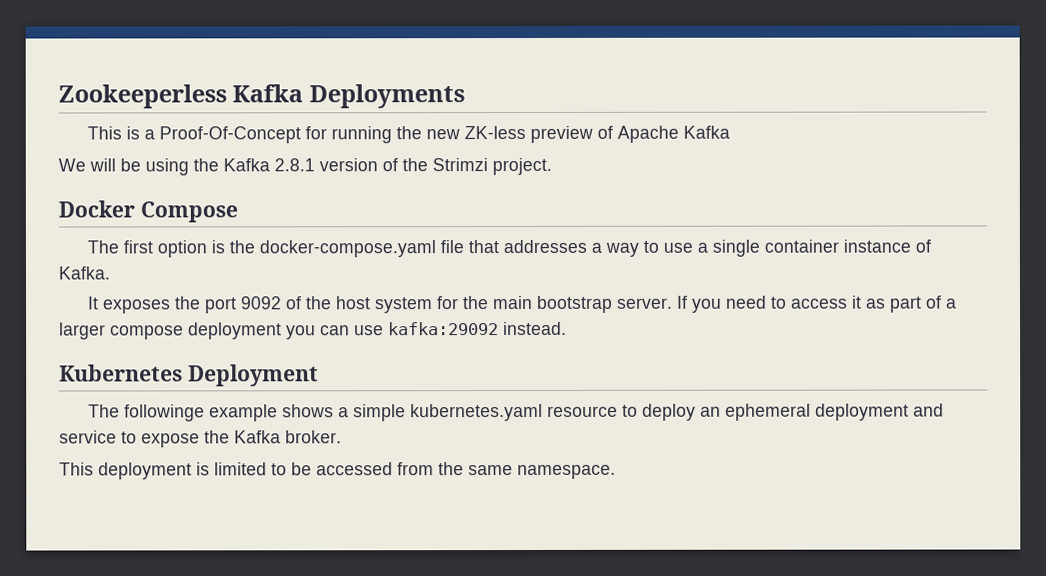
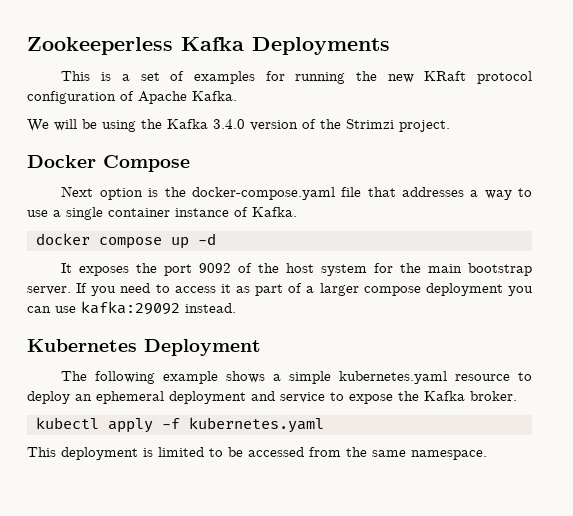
- This is a Proof-Of-Concept for running the new ZK-less preview of Apache Kafka
+ This is a set of examples for running the new KRaft protocol configuration of Apache Kafka.
- We will be using the Kafka 2.8.1 version of the Strimzi project.
+ We will be using the Kafka 3.4.0 version of the Strimzi project.
- The first option is the docker-compose.yaml file that addresses a way to use a single container instance of Kafka.
+ Next option is the docker-compose.yaml file that addresses a way to use a single container instance of Kafka.
+ docker compose up -d
- The followinge example shows a simple kubernetes.yaml resource to deploy an ephemeral deployment and service to expose the Kafka broker.
+ The following example shows a simple kubernetes.yaml resource to deploy an ephemeral deployment and service to expose the Kafka broker.
+ kubectl apply -f kubernetes.yaml

